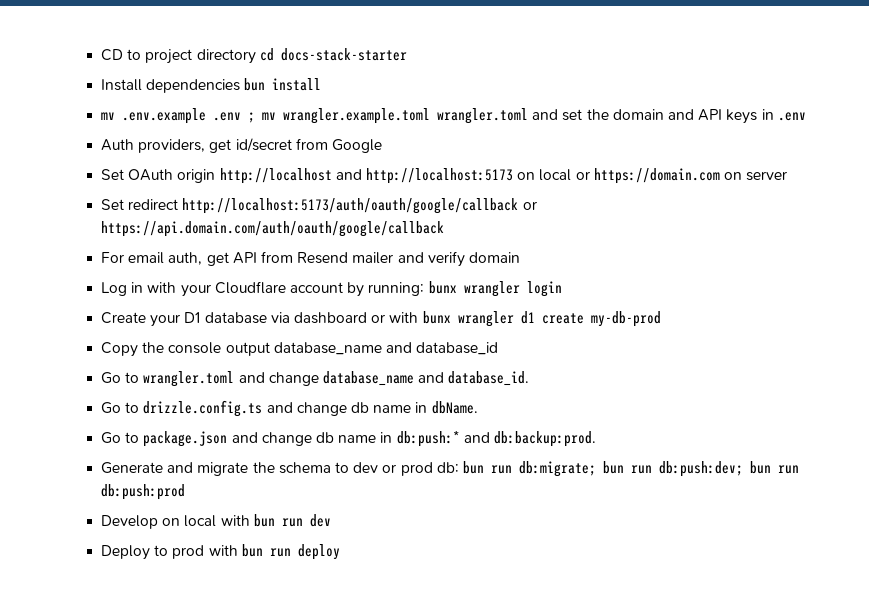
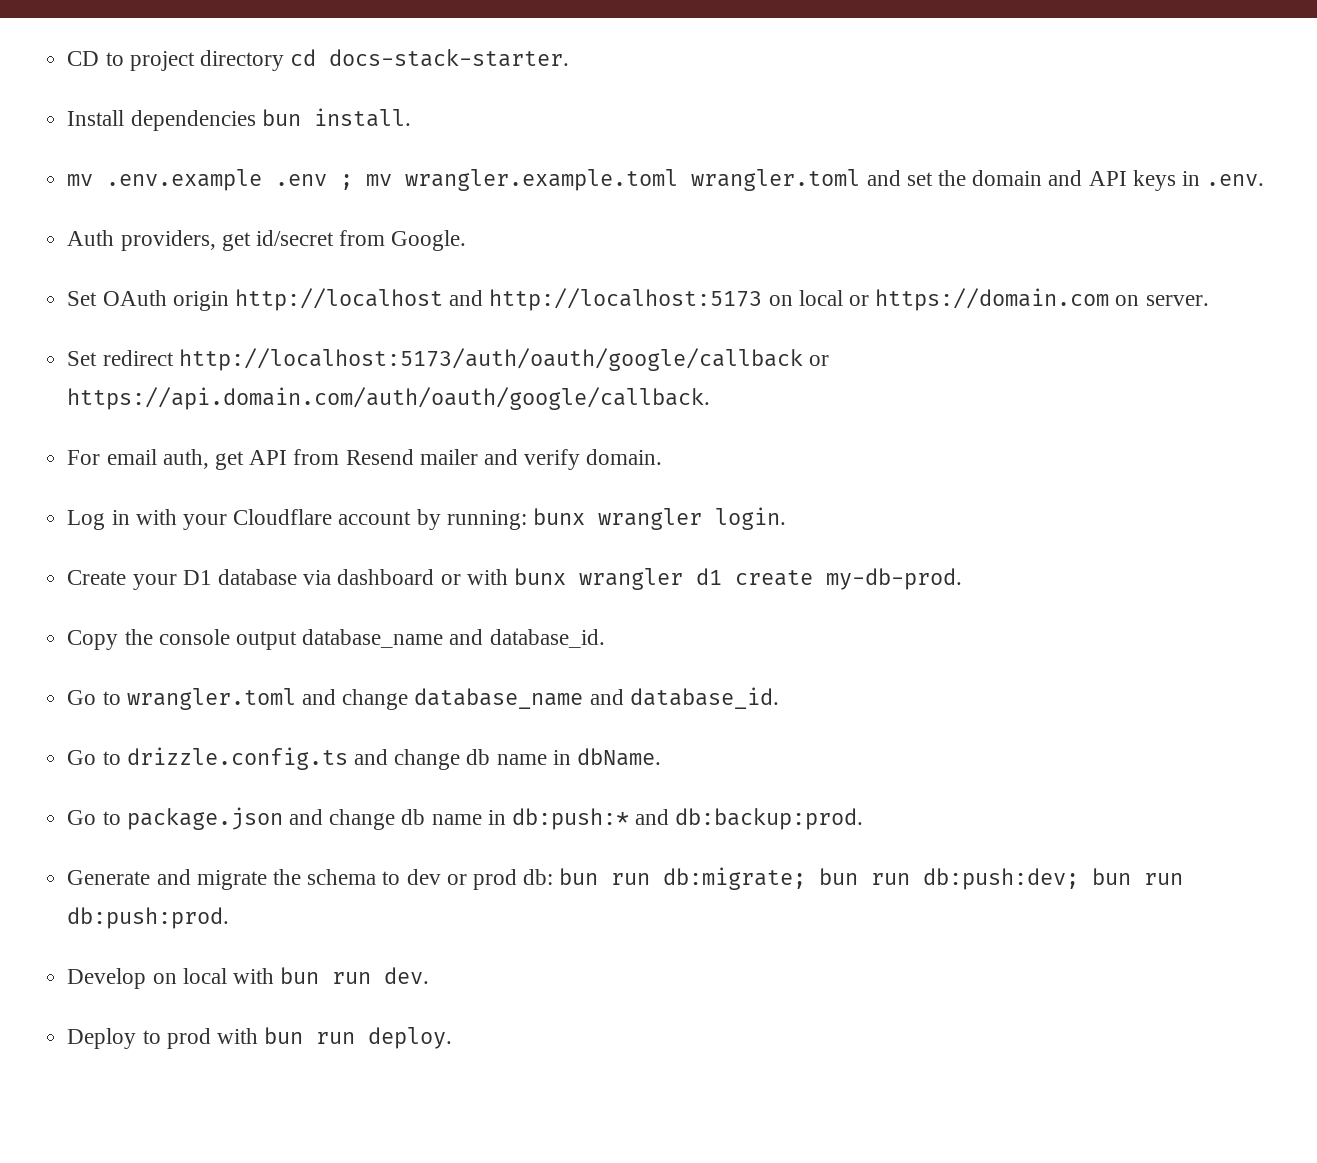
- CD to project directory cd docs-stack-starter
+ CD to project directory cd docs-stack-starter.
- Install dependencies bun install
+ Install dependencies bun install.
- mv .env.example .env ; mv wrangler.example.toml wrangler.toml and set the domain and API keys in .env
+ mv .env.example .env ; mv wrangler.example.toml wrangler.toml and set the domain and API keys in .env.
- Auth providers, get id/secret from Google
+ Auth providers, get id/secret from Google.
- Set OAuth origin http://localhost and http://localhost:5173 on local or https://domain.com on server
+ Set OAuth origin http://localhost and http://localhost:5173 on local or https://domain.com on server.
- Set redirect http://localhost:5173/auth/oauth/google/callback or https://api.domain.com/auth/oauth/google/callback
+ Set redirect http://localhost:5173/auth/oauth/google/callback or https://api.domain.com/auth/oauth/google/callback.
- For email auth, get API from Resend mailer and verify domain
+ For email auth, get API from Resend mailer and verify domain.
- Log in with your Cloudflare account by running: bunx wrangler login
+ Log in with your Cloudflare account by running: bunx wrangler login.
- Create your D1 database via dashboard or with bunx wrangler d1 create my-db-prod
+ Create your D1 database via dashboard or with bunx wrangler d1 create my-db-prod.
- Copy the console output database_name and database_id
+ Copy the console output database_name and database_id.
- Generate and migrate the schema to dev or prod db: bun run db:migrate; bun run db:push:dev; bun run db:push:prod
+ Generate and migrate the schema to dev or prod db: bun run db:migrate; bun run db:push:dev; bun run db:push:prod.
- Develop on local with bun run dev
+ Develop on local with bun run dev.
- Deploy to prod with bun run deploy
+ Deploy to prod with bun run deploy.

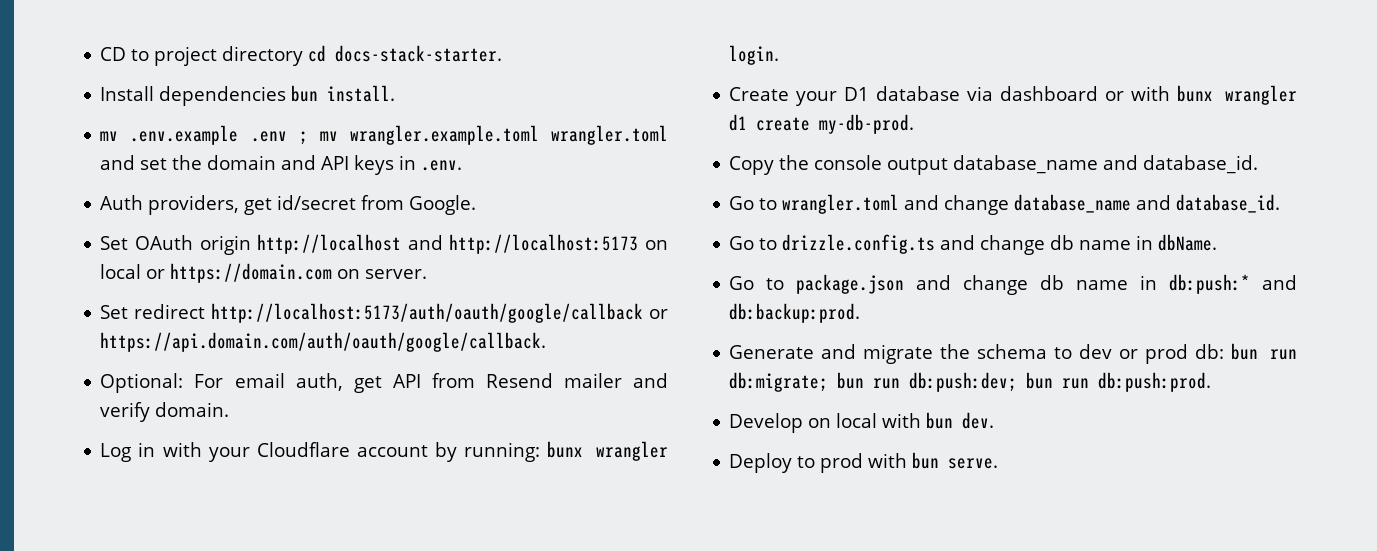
- For email auth, get API from Resend mailer and verify domain.
+ Optional: For email auth, get API from Resend mailer and verify domain.
- Develop on local with bun run dev.
+ Develop on local with bun dev.
- Deploy to prod with bun run deploy.
+ Deploy to prod with bun serve.

